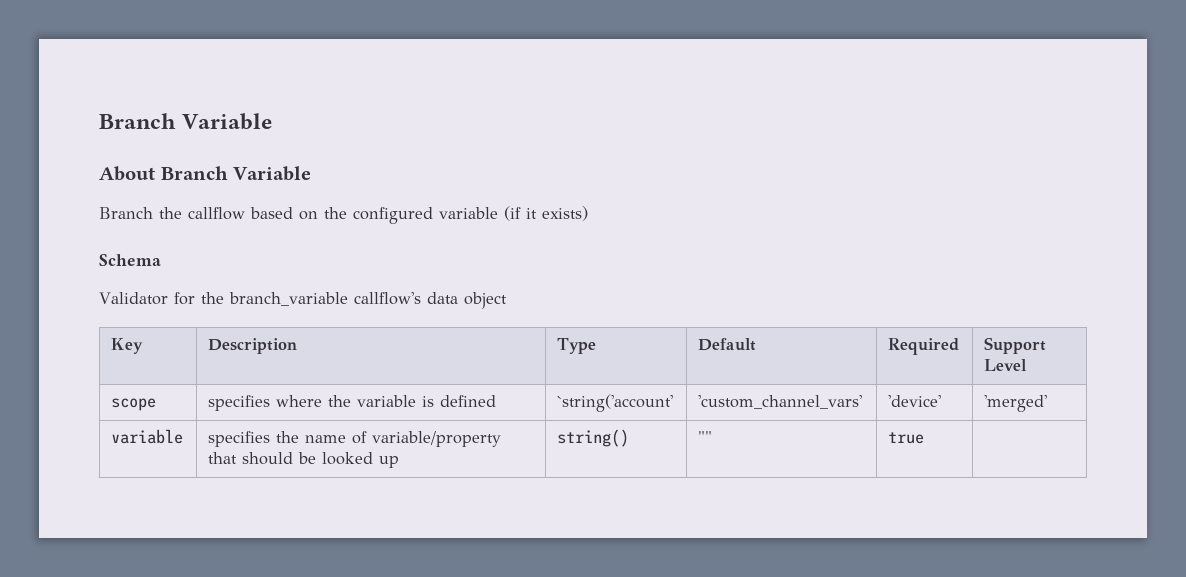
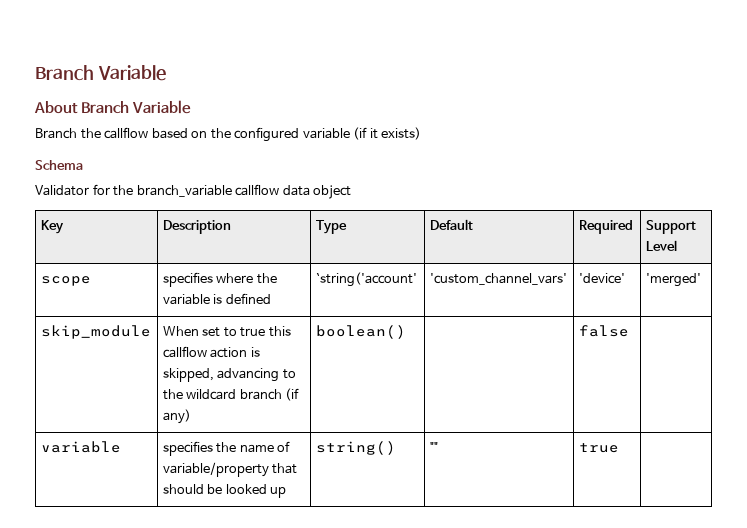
- Validator for the branch_variable callflow's data object
+ Validator for the branch_variable callflow data object
+ skip_module | When set to true this callflow action is skipped, advancing to the wildcard branch (if any) | boolean() | | false |

